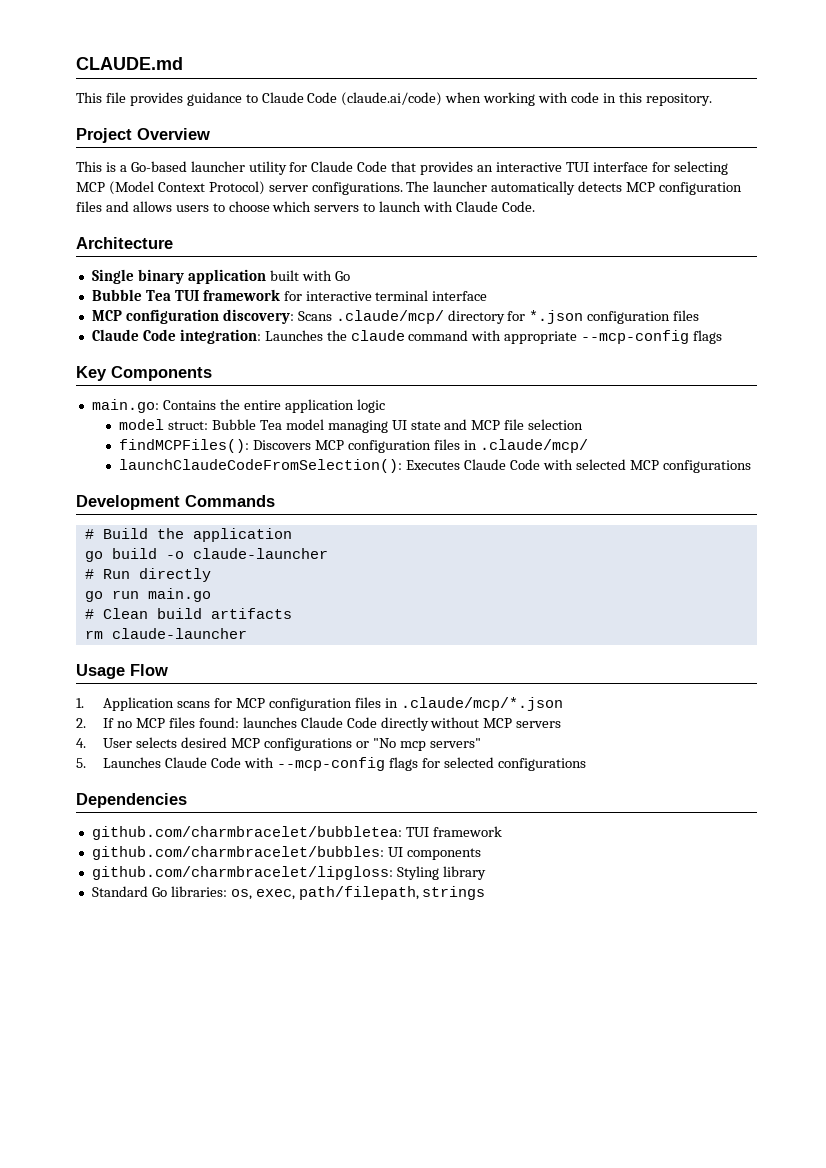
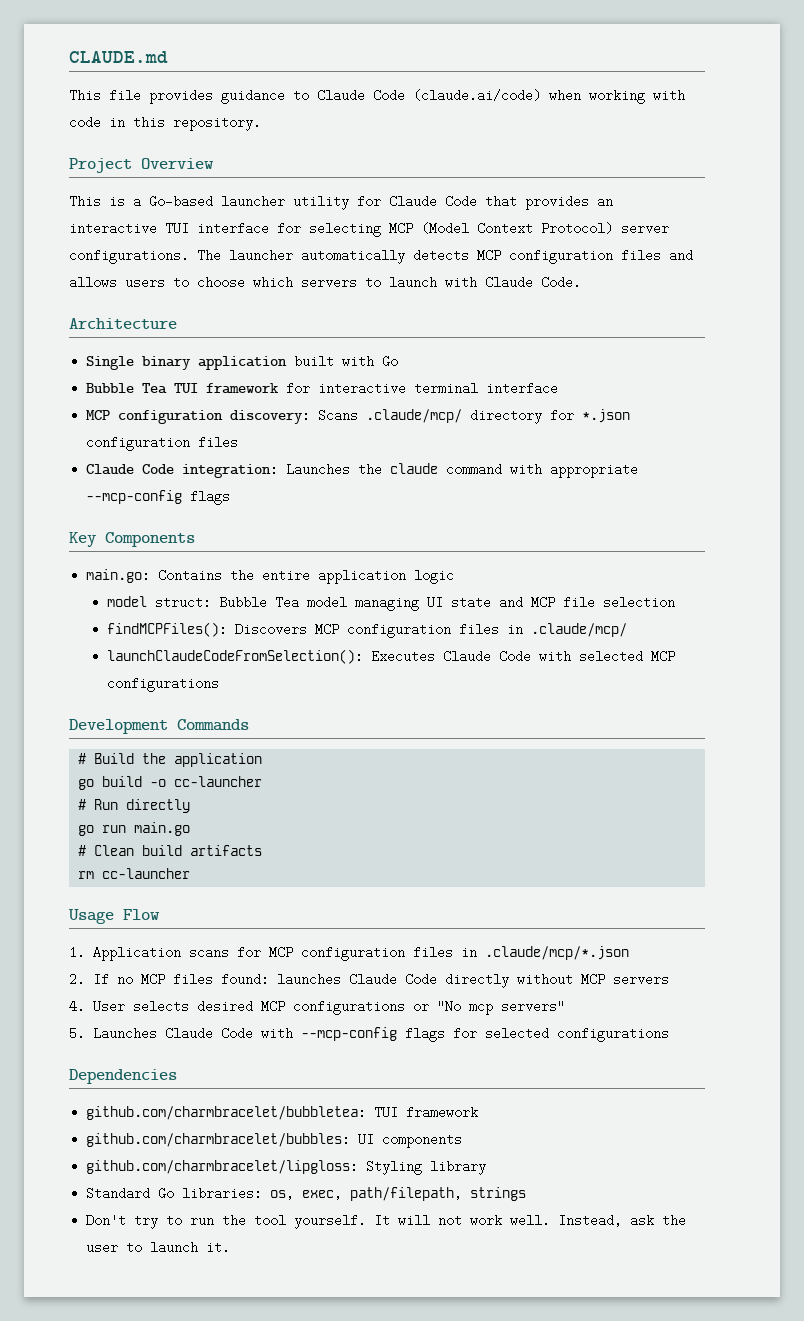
- go build -o claude-launcher
+ go build -o cc-launcher
- rm claude-launcher
+ rm cc-launcher
+ Don't try to run the tool yourself. It will not work well. Instead, ask the user to launch it.

